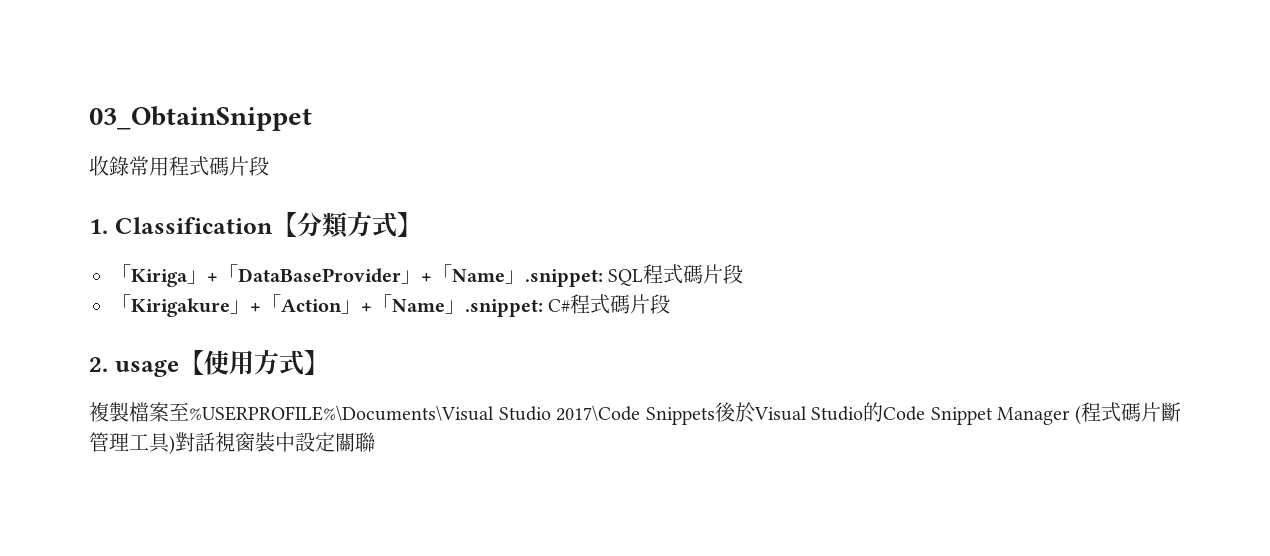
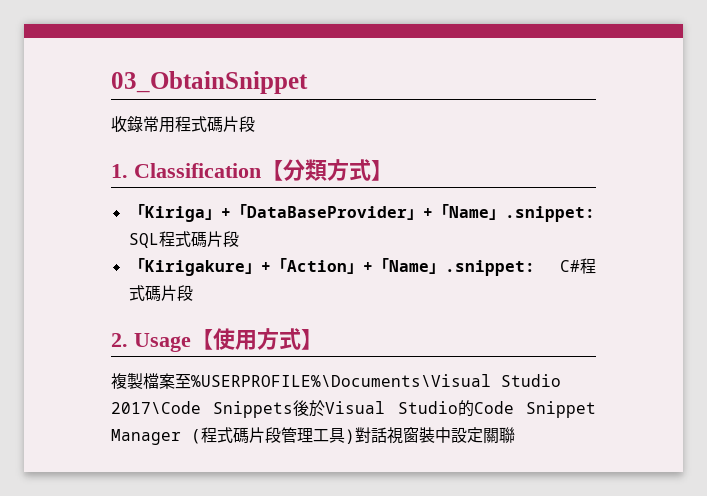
- 2. usage【使用方式】
+ 2. Usage【使用方式】
- 複製檔案至%USERPROFILE%\Documents\Visual Studio 2017\Code Snippets後於Visual Studio的Code Snippet Manager (程式碼片斷管理工具)對話視窗裝中設定關聯
+ 複製檔案至%USERPROFILE%\Documents\Visual Studio 2017\Code Snippets後於Visual Studio的Code Snippet Manager (程式碼片段管理工具)對話視窗裝中設定關聯

